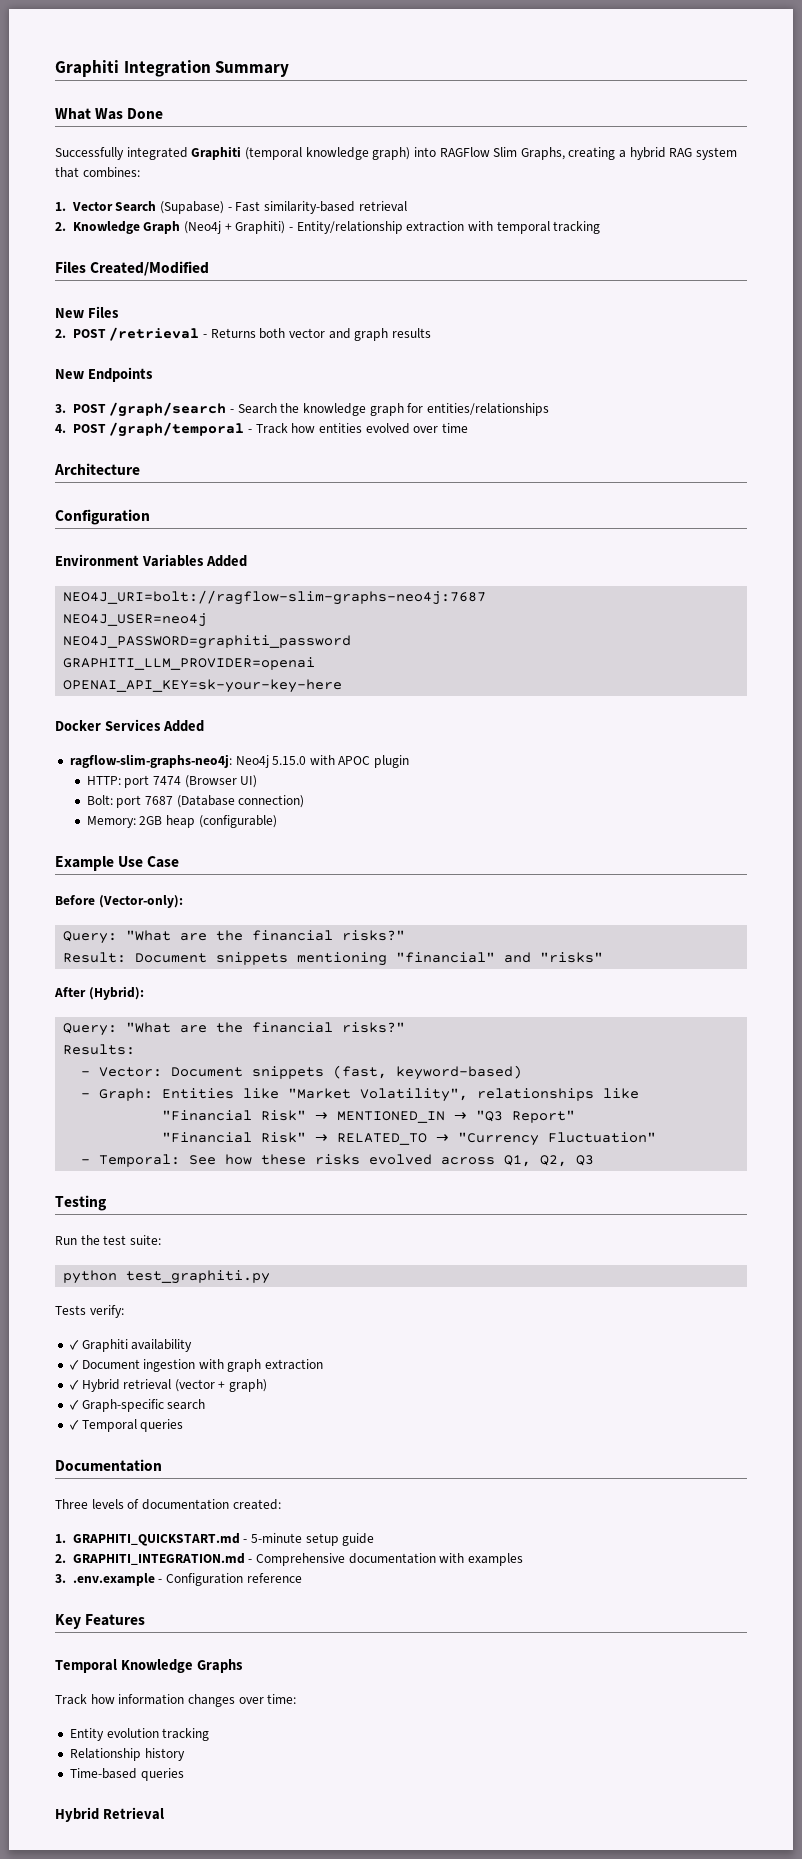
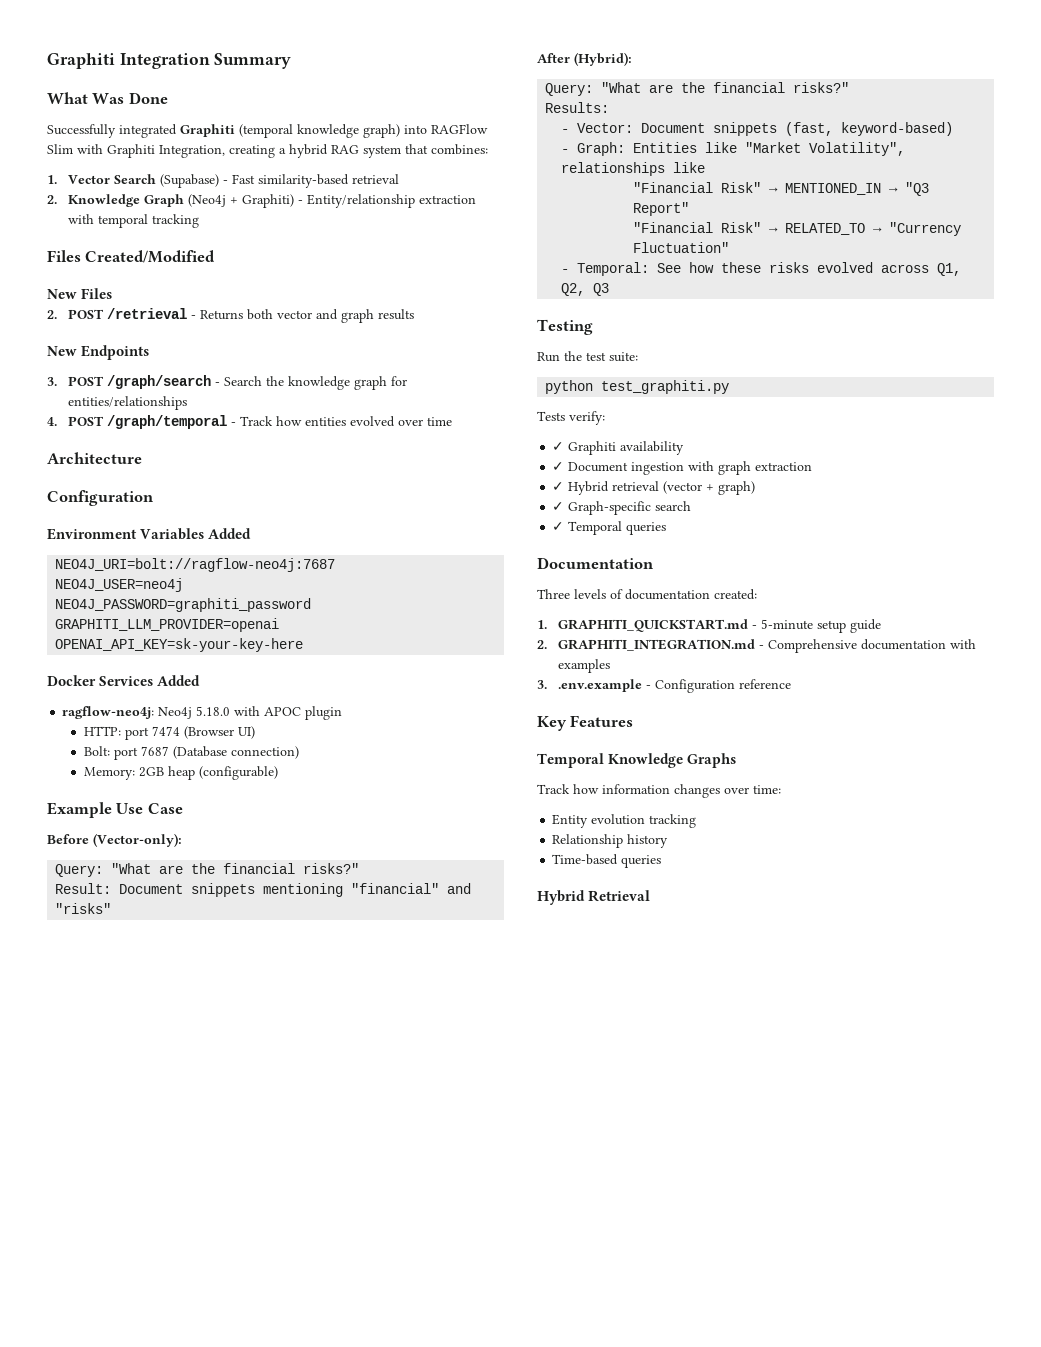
- Successfully integrated Graphiti (temporal knowledge graph) into RAGFlow Slim Graphs, creating a hybrid RAG system that combines:
+ Successfully integrated Graphiti (temporal knowledge graph) into RAGFlow Slim with Graphiti Integration, creating a hybrid RAG system that combines:
- NEO4J_URI=bolt://ragflow-slim-graphs-neo4j:7687
+ NEO4J_URI=bolt://ragflow-neo4j:7687
- ragflow-slim-graphs-neo4j: Neo4j 5.15.0 with APOC plugin
+ ragflow-neo4j: Neo4j 5.18.0 with APOC plugin

